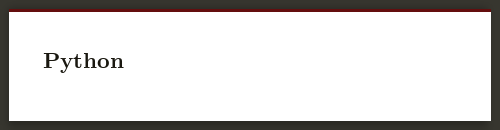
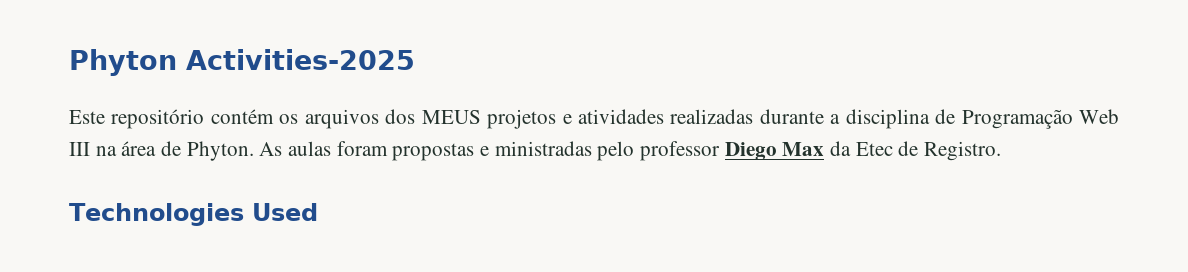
- Python
+ Phyton Activities-2025
+ Este repositório contém os arquivos dos MEUS projetos e atividades realizadas durante a disciplina de Programação Web III na área de Phyton. As aulas foram propostas e ministradas pelo professor Diego Max da Etec de Registro.
+ Technologies Used

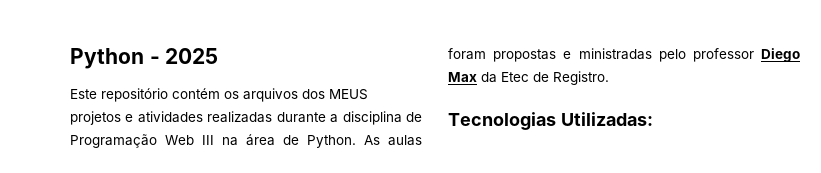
- Phyton Activities-2025
+ Python - 2025
- Este repositório contém os arquivos dos MEUS projetos e atividades realizadas durante a disciplina de Programação Web III na área de Phyton.
+ Este repositório contém os arquivos dos MEUS projetos e atividades realizadas durante a disciplina de Programação Web III na área de Python.
- Technologies Used
+ Tecnologias Utilizadas:

